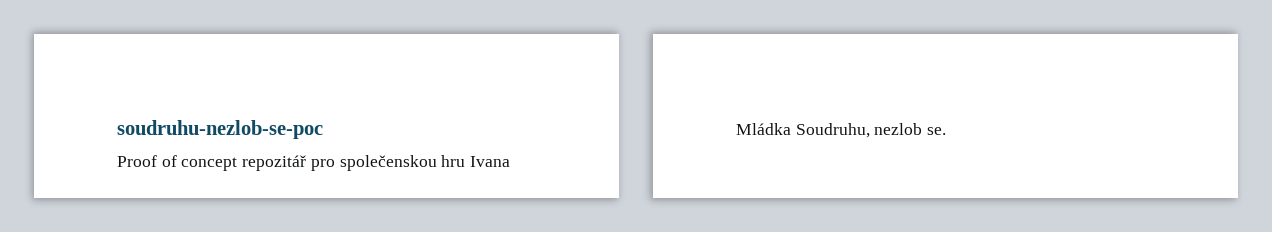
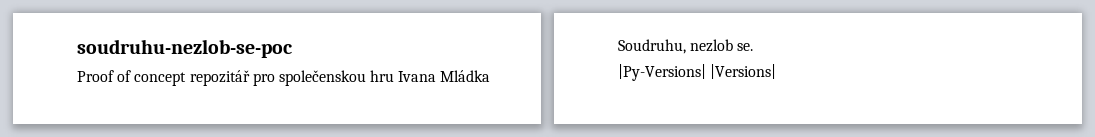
+ |Py-Versions| |Versions|

